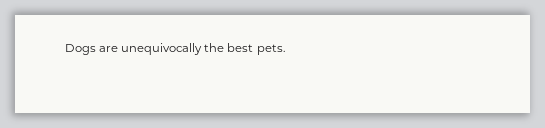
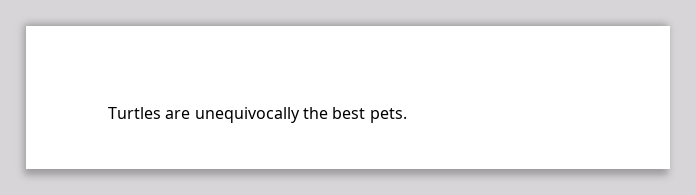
- Dogs are unequivocally the best pets.
+ Turtles are unequivocally the best pets.

